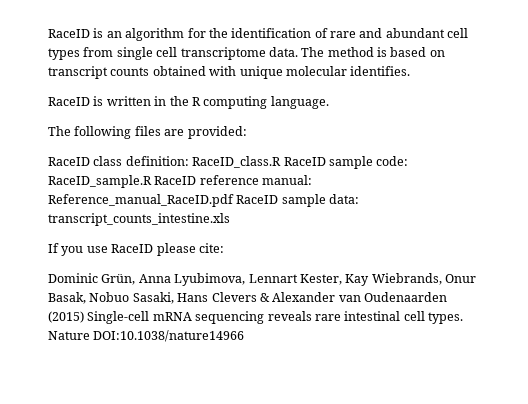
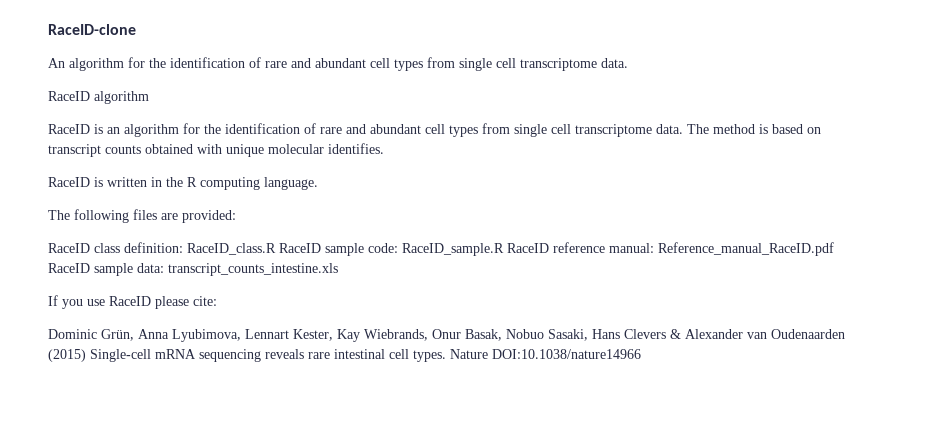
+ RaceID-clone
+ An algorithm for the identification of rare and abundant cell types from single cell transcriptome data.
+ RaceID algorithm

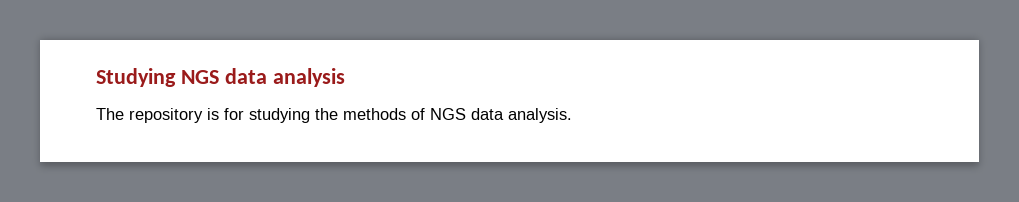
- RaceID-clone
- An algorithm for the identification of rare and abundant cell types from single cell transcriptome data.
- RaceID algorithm
- RaceID is an algorithm for the identification of rare and abundant cell types from single cell transcriptome data. The method is based on transcript counts obtained with unique molecular identifies.
- RaceID is written in the R computing language.
- The following files are provided:
- RaceID class definition: RaceID_class.R RaceID sample code: RaceID_sample.R RaceID reference manual: Reference_manual_RaceID.pdf RaceID sample data: transcript_counts_intestine.xls
- If you use RaceID please cite:
- Dominic Grün, Anna Lyubimova, Lennart Kester, Kay Wiebrands, Onur Basak, Nobuo Sasaki, Hans Clevers & Alexander van Oudenaarden (2015) Single-cell mRNA sequencing reveals rare intestinal cell types. Nature DOI:10.1038/nature14966
+ Studying NGS data analysis
+ The repository is for studying the methods of NGS data analysis.

